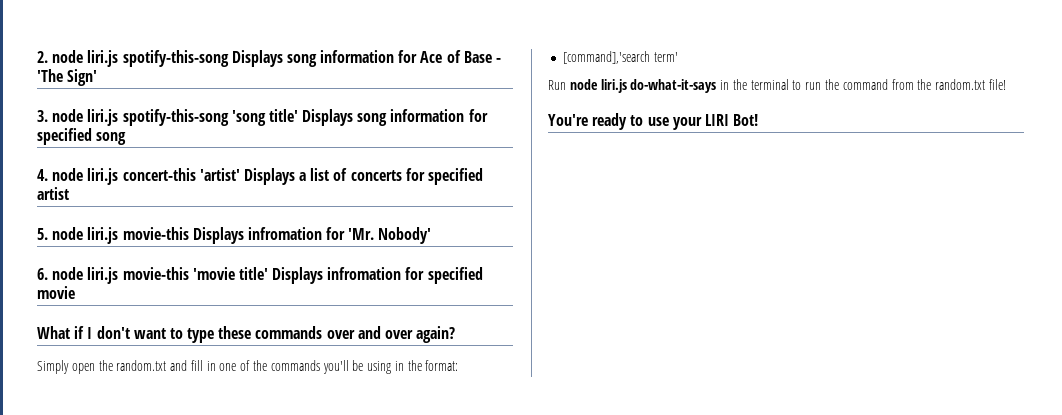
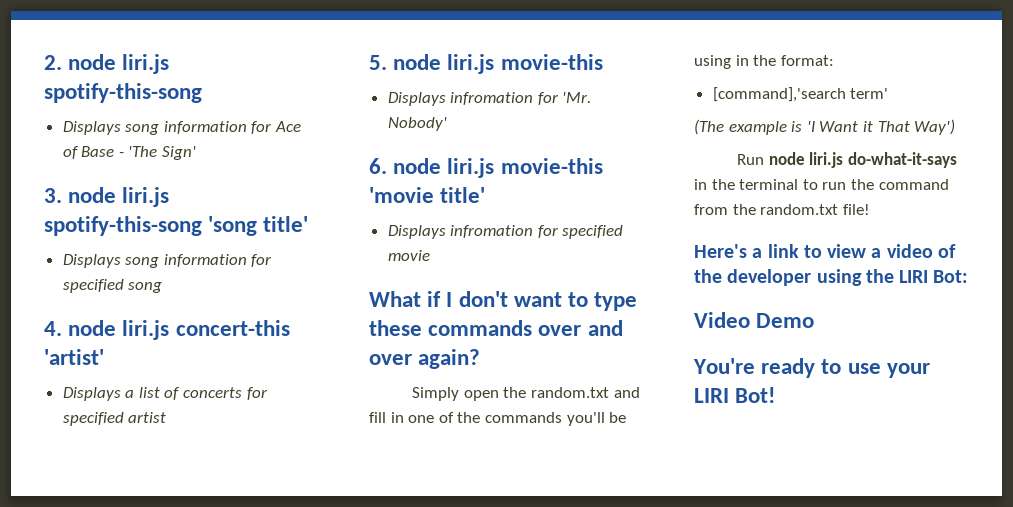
- 2. node liri.js spotify-this-song Displays song information for Ace of Base - 'The Sign'
+ 2. node liri.js spotify-this-song
+ Displays song information for Ace of Base - 'The Sign'
- 3. node liri.js spotify-this-song 'song title' Displays song information for specified song
+ 3. node liri.js spotify-this-song 'song title'
+ Displays song information for specified song
- 4. node liri.js concert-this 'artist' Displays a list of concerts for specified artist
+ 4. node liri.js concert-this 'artist'
+ Displays a list of concerts for specified artist
- 5. node liri.js movie-this Displays infromation for 'Mr. Nobody'
+ 5. node liri.js movie-this
+ Displays infromation for 'Mr. Nobody'
- 6. node liri.js movie-this 'movie title' Displays infromation for specified movie
+ 6. node liri.js movie-this 'movie title'
+ Displays infromation for specified movie
+ (The example is 'I Want it That Way')
+ Here's a link to view a video of the developer using the LIRI Bot:
+ Video Demo

